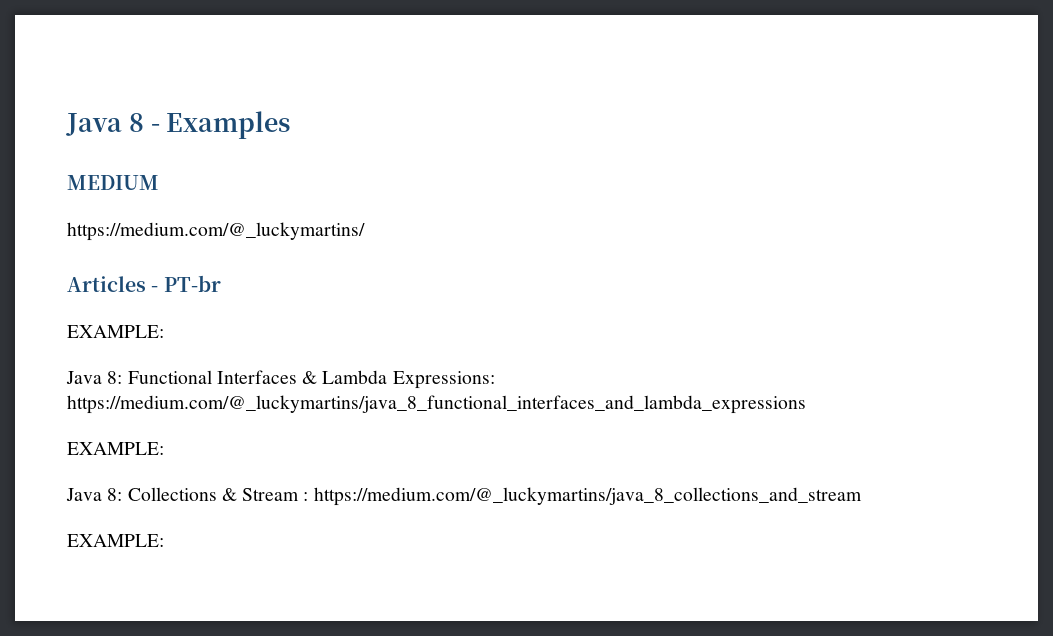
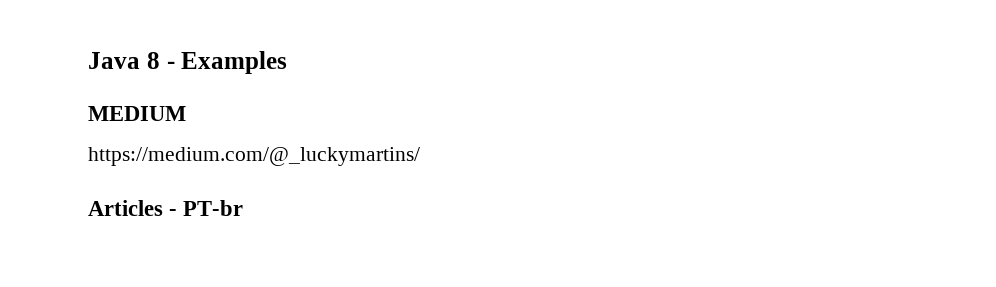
  Articles - PT-br
- EXAMPLE:
- Java 8: Functional Interfaces & Lambda Expressions: https://medium.com/@_luckymartins/java_8_functional_interfaces_and_lambda_expressions
- EXAMPLE:
- Java 8: Collections & Stream : https://medium.com/@_luckymartins/java_8_collections_and_stream
- EXAMPLE:

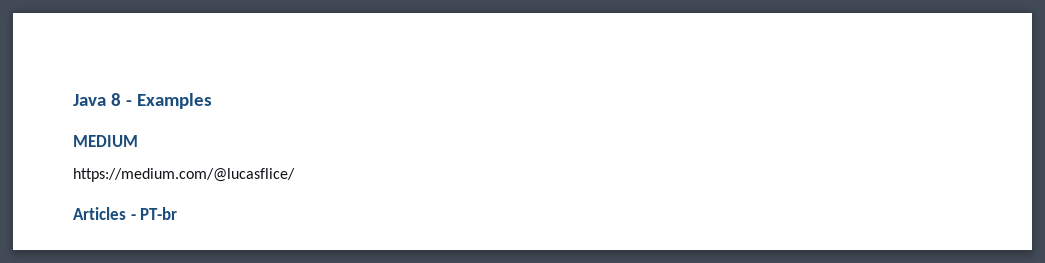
- https://medium.com/@_luckymartins/
+ https://medium.com/@lucasflice/

